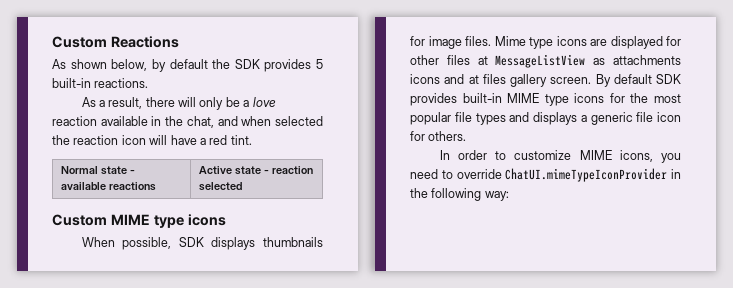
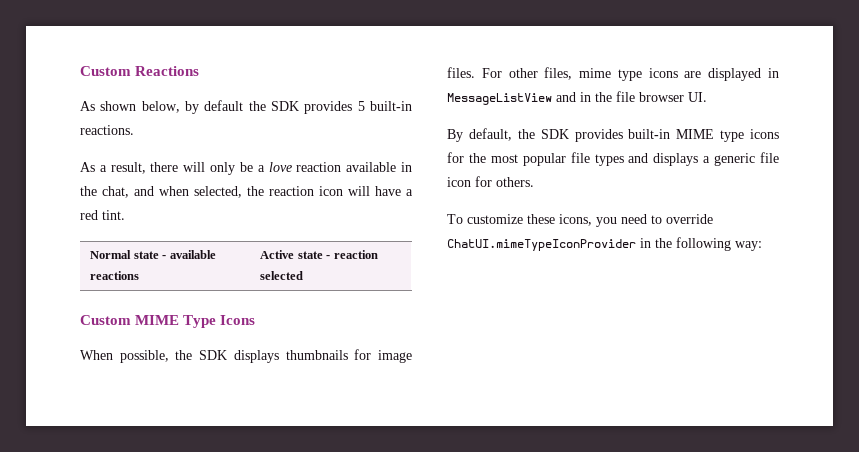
- As a result, there will only be a love reaction available in the chat, and when selected the reaction icon will have a red tint.
+ As a result, there will only be a love reaction available in the chat, and when selected, the reaction icon will have a red tint.
- Custom MIME type icons
+ Custom MIME Type Icons
- When possible, SDK displays thumbnails for image files.
+ When possible, the SDK displays thumbnails for image files.
- Mime type icons are displayed for other files at MessageListView as attachments icons and at files gallery screen. By default SDK provides built-in MIME type icons for the most popular file types and displays a generic file icon for others.
+ For other files, mime type icons are displayed in MessageListView and in the file browser UI.
+ By default, the SDK provides built-in MIME type icons for the most popular file types and displays a generic file icon for others.
- In order to customize MIME icons, you need to override ChatUI.mimeTypeIconProvider in the following way:
+ To customize these icons, you need to override ChatUI.mimeTypeIconProvider in the following way:

